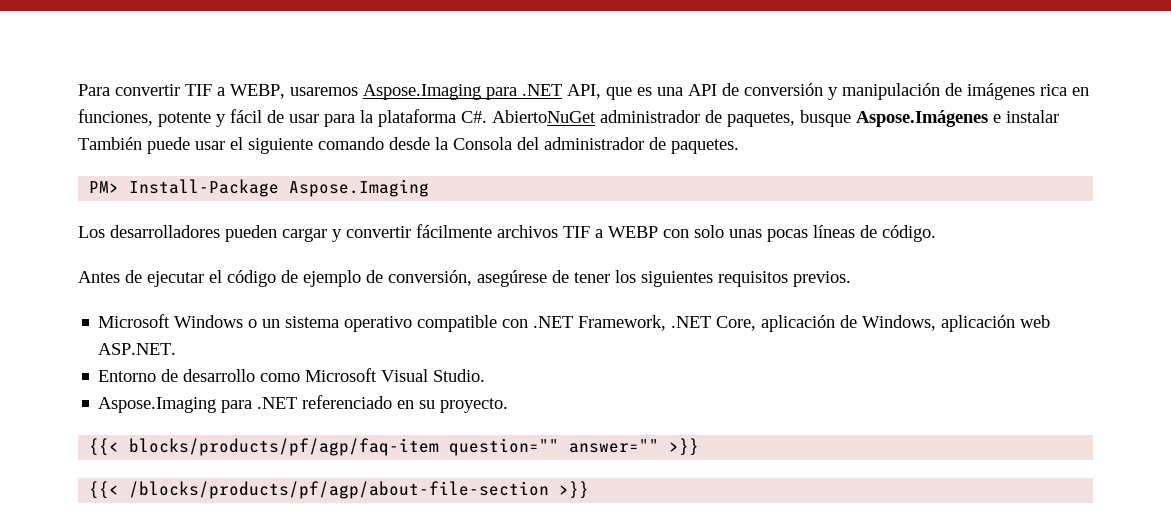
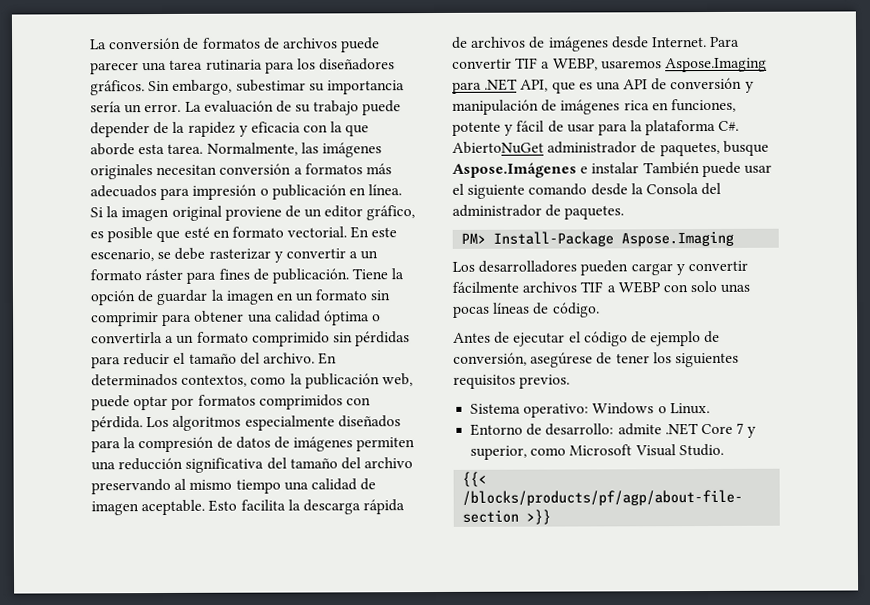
+ La conversión de formatos de archivos puede parecer una tarea rutinaria para los diseñadores gráficos. Sin embargo, subestimar su importancia sería un error. La evaluación de su trabajo puede depender de la rapidez y eficacia con la que aborde esta tarea. Normalmente, las imágenes originales necesitan conversión a formatos más adecuados para impresión o publicación en línea. Si la imagen original proviene de un editor gráfico, es posible que esté en formato vectorial. En este escenario, se debe rasterizar y convertir a un formato ráster para fines de publicación. Tiene la opción de guardar la imagen en un formato sin comprimir para obtener una calidad óptima o convertirla a un formato comprimido sin pérdidas para reducir el tamaño del archivo. En determinados contextos, como la publicación web, puede optar por formatos comprimidos con pérdida. Los algoritmos especialmente diseñados para la compresión de datos de imágenes permiten una reducción significativa del tamaño del archivo preservando al mismo tiempo una calidad de imagen aceptable. Esto facilita la descarga rápida de archivos de imágenes desde Internet.
- Microsoft Windows o un sistema operativo compatible con .NET Framework, .NET Core, aplicación de Windows, aplicación web ASP.NET.
- Entorno de desarrollo como Microsoft Visual Studio.
- Aspose.Imaging para .NET referenciado en su proyecto.
- {{< blocks/products/pf/agp/faq-item question="" answer="" >}}
+ Sistema operativo: Windows o Linux.
+ Entorno de desarrollo: admite .NET Core 7 y superior, como Microsoft Visual Studio.

